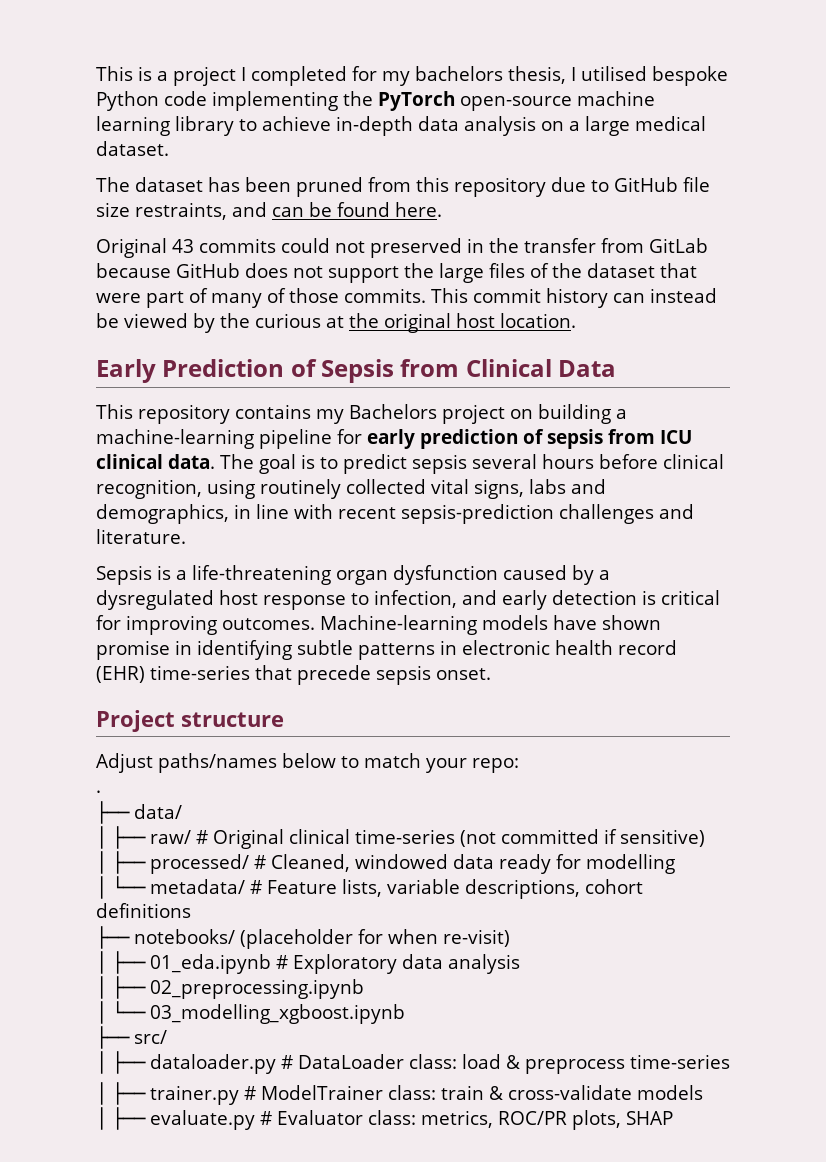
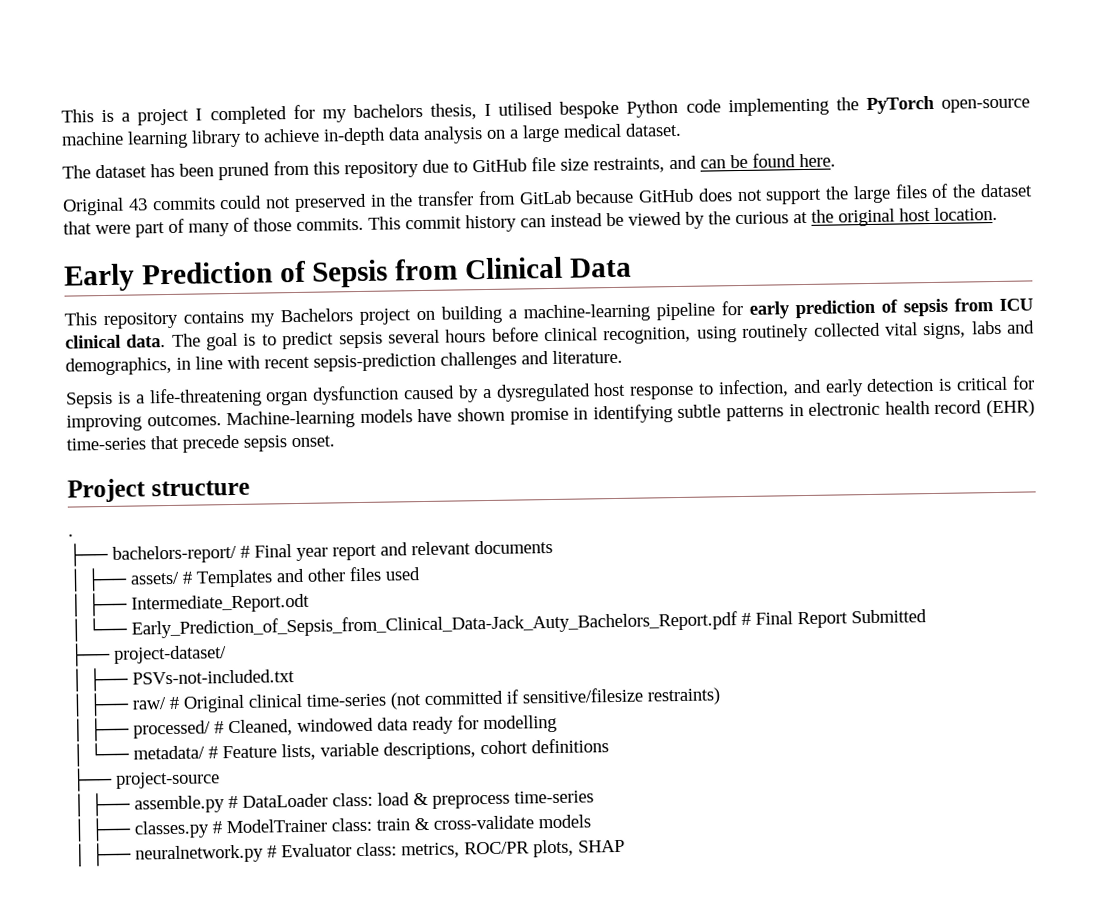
- Adjust paths/names below to match your repo:
  .
- ├── data/
+ ├── bachelors-report/ # Final year report and relevant documents
+ │ ├── assets/ # Templates and other files used
+ │ ├── Intermediate_Report.odt
+ │ └── Early_Prediction_of_Sepsis_from_Clinical_Data-Jack_Auty_Bachelors_Report.pdf # Final Report Submitted
+ ├── project-dataset/
+ │ ├── PSVs-not-included.txt
- │ ├── raw/ # Original clinical time-series (not committed if sensitive)
+ │ ├── raw/ # Original clinical time-series (not committed if sensitive/filesize restraints)
- ├── notebooks/ (placeholder for when re-visit)
- │ ├── 01_eda.ipynb # Exploratory data analysis
- │ ├── 02_preprocessing.ipynb
- │ └── 03_modelling_xgboost.ipynb
- ├── src/
- │ ├── dataloader.py # DataLoader class: load & preprocess time-series
+ ├── project-source
+ │ ├── assemble.py # DataLoader class: load & preprocess time-series
- │ ├── trainer.py # ModelTrainer class: train & cross-validate models
+ │ ├── classes.py # ModelTrainer class: train & cross-validate models
- │ ├── evaluate.py # Evaluator class: metrics, ROC/PR plots, SHAP
+ │ ├── neuralnetwork.py # Evaluator class: metrics, ROC/PR plots, SHAP

